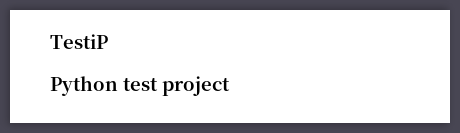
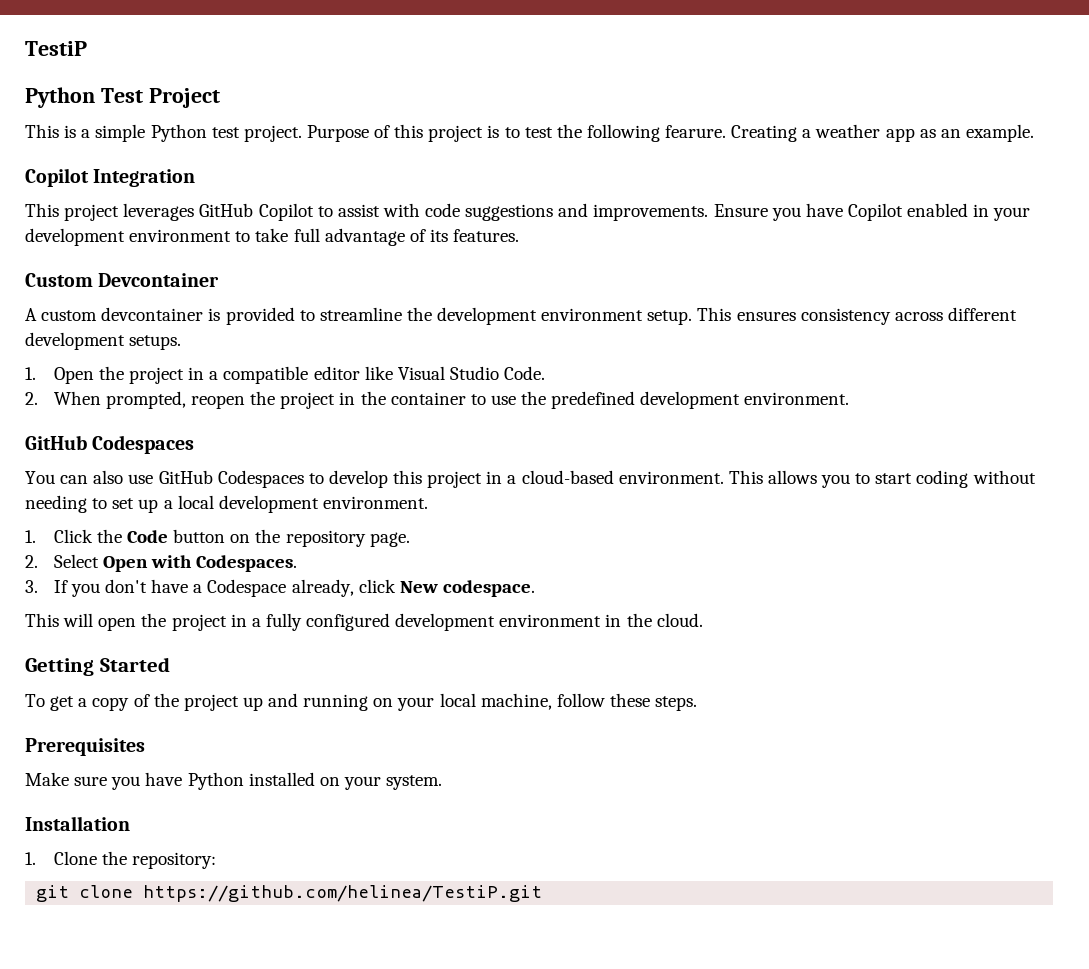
- Python test project
+ Python Test Project
+ This is a simple Python test project. Purpose of this project is to test the following fearure. Creating a weather app as an example.
+ Copilot Integration
+ This project leverages GitHub Copilot to assist with code suggestions and improvements. Ensure you have Copilot enabled in your development environment to take full advantage of its features.
+ Custom Devcontainer
+ A custom devcontainer is provided to streamline the development environment setup. This ensures consistency across different development setups.
+ 1. Open the project in a compatible editor like Visual Studio Code.
+ 2. When prompted, reopen the project in the container to use the predefined development environment.
+ GitHub Codespaces
+ You can also use GitHub Codespaces to develop this project in a cloud-based environment. This allows you to start coding without needing to set up a local development environment.
+ 1. Click the Code button on the repository page.
+ 2. Select Open with Codespaces.
+ 3. If you don't have a Codespace already, click New codespace.
+ This will open the project in a fully configured development environment in the cloud.
+ Getting Started
+ To get a copy of the project up and running on your local machine, follow these steps.
+ Prerequisites
+ Make sure you have Python installed on your system.
+ Installation
+ 1. Clone the repository:
+ git clone https://github.com/helinea/TestiP.git

